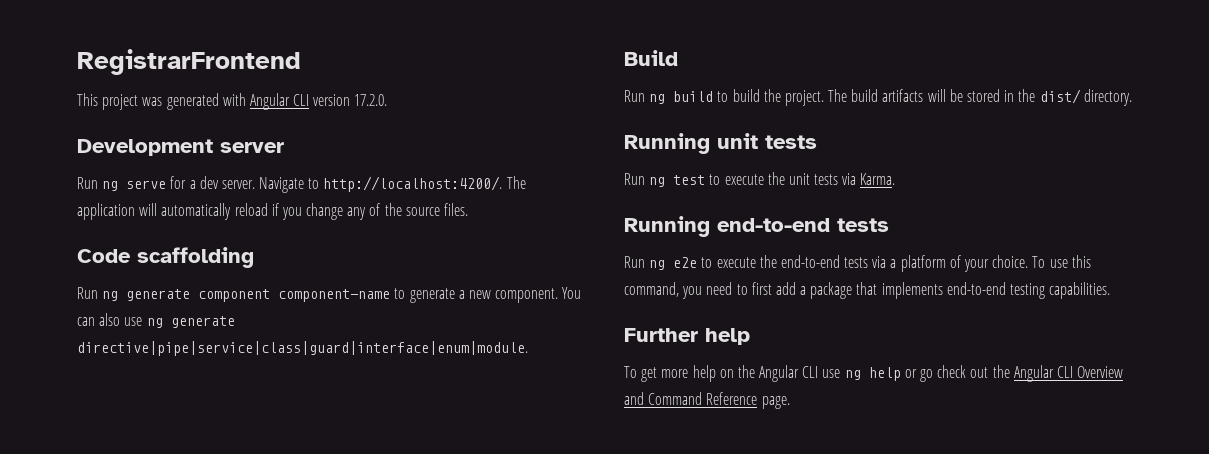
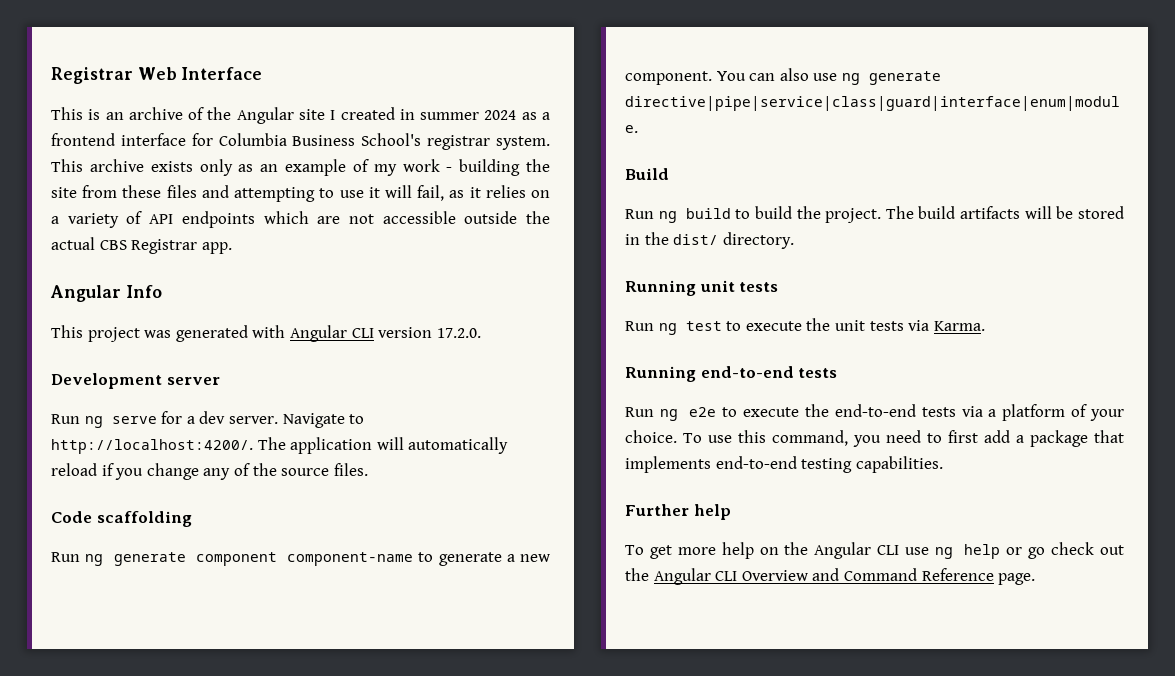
- RegistrarFrontend
+ Registrar Web Interface
+ This is an archive of the Angular site I created in summer 2024 as a frontend interface for Columbia Business School's registrar system. This archive exists only as an example of my work - building the site from these files and attempting to use it will fail, as it relies on a variety of API endpoints which are not accessible outside the actual CBS Registrar app.
+ Angular Info

